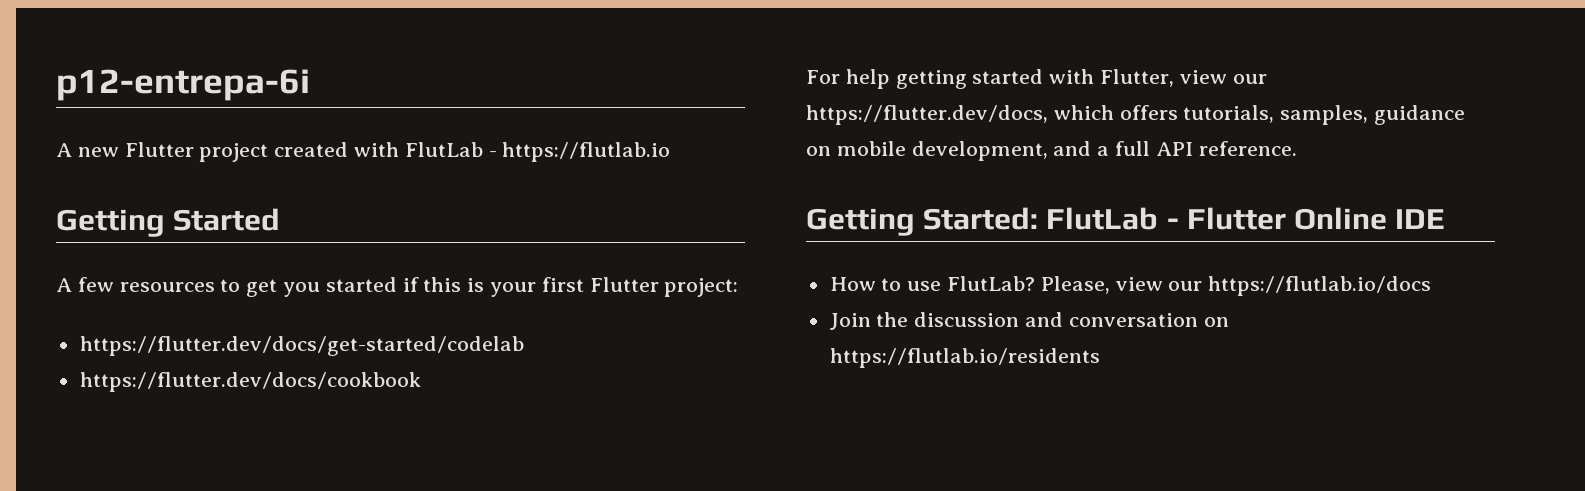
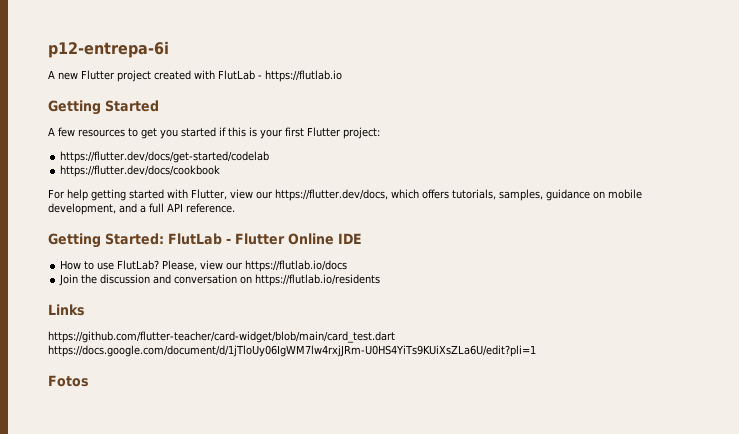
+ Links
+ https://github.com/flutter-teacher/card-widget/blob/main/card_test.dart https://docs.google.com/document/d/1jTloUy06IgWM7lw4rxjJRm-U0HS4YiTs9KUiXsZLa6U/edit?pli=1
+ Fotos

